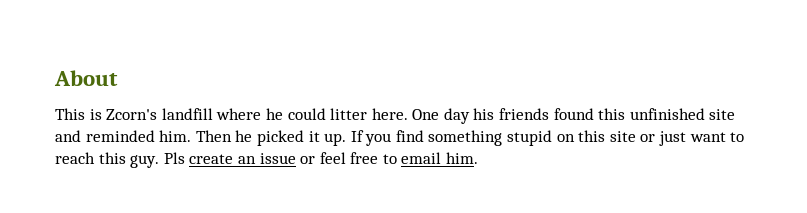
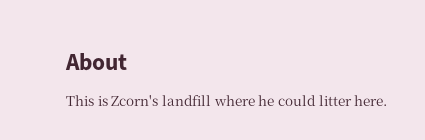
- One day his friends found this unfinished site and reminded him. Then he picked it up. If you find something stupid on this site or just want to reach this guy. Pls create an issue or feel free to email him.

